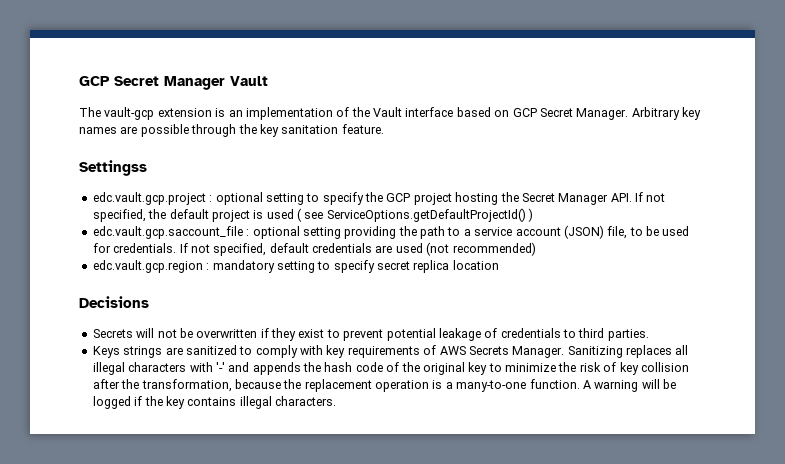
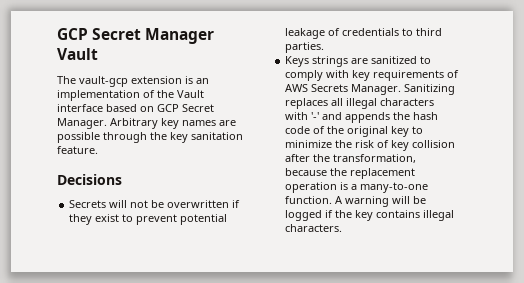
- Settingss
- edc.vault.gcp.project : optional setting to specify the GCP project hosting the Secret Manager API. If not specified, the default project is used ( see ServiceOptions.getDefaultProjectId() )
- edc.vault.gcp.saccount_file : optional setting providing the path to a service account (JSON) file, to be used for credentials. If not specified, default credentials are used (not recommended)
- edc.vault.gcp.region : mandatory setting to specify secret replica location

